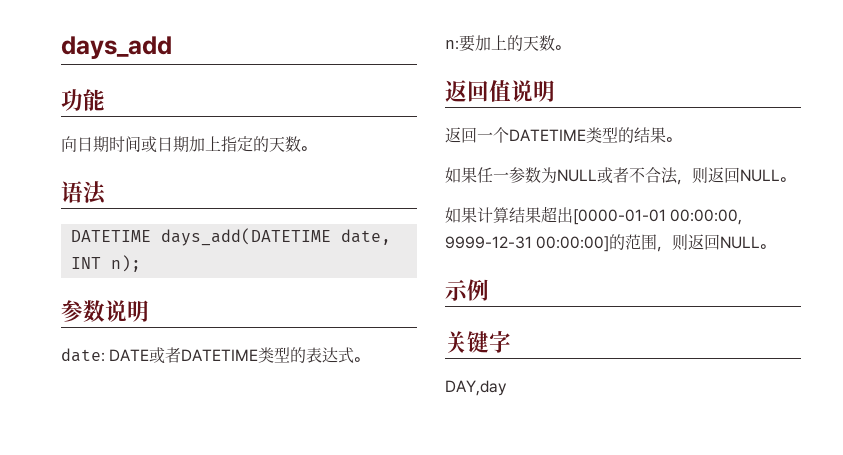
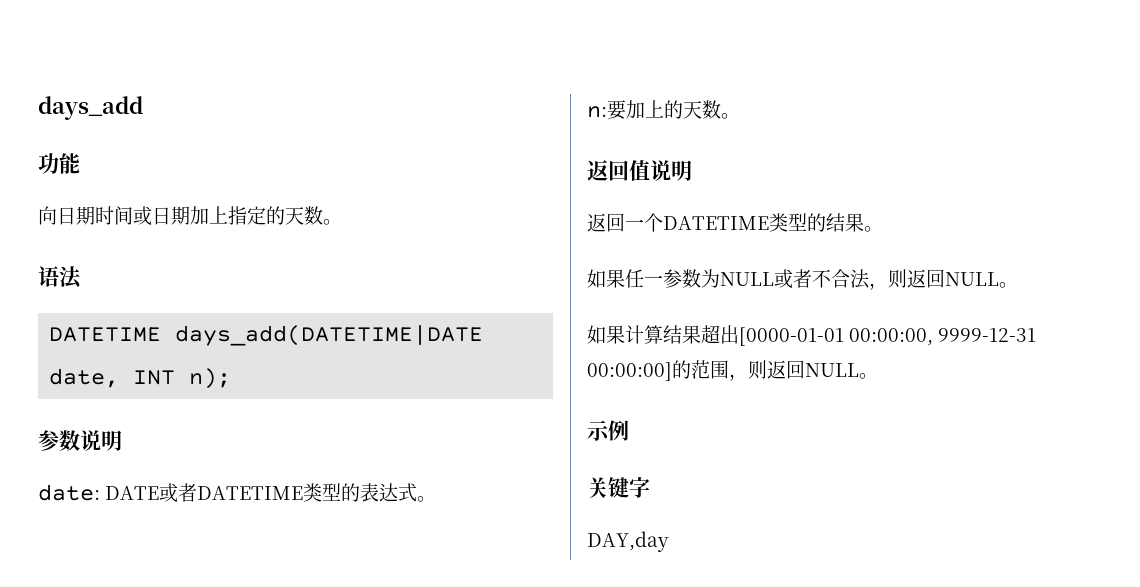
- DATETIME days_add(DATETIME date, INT n);
+ DATETIME days_add(DATETIME|DATE date, INT n);

